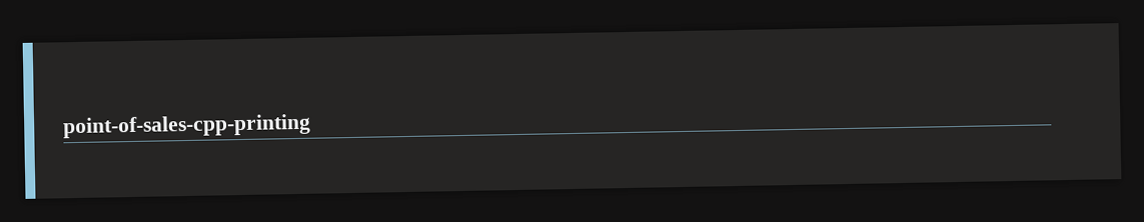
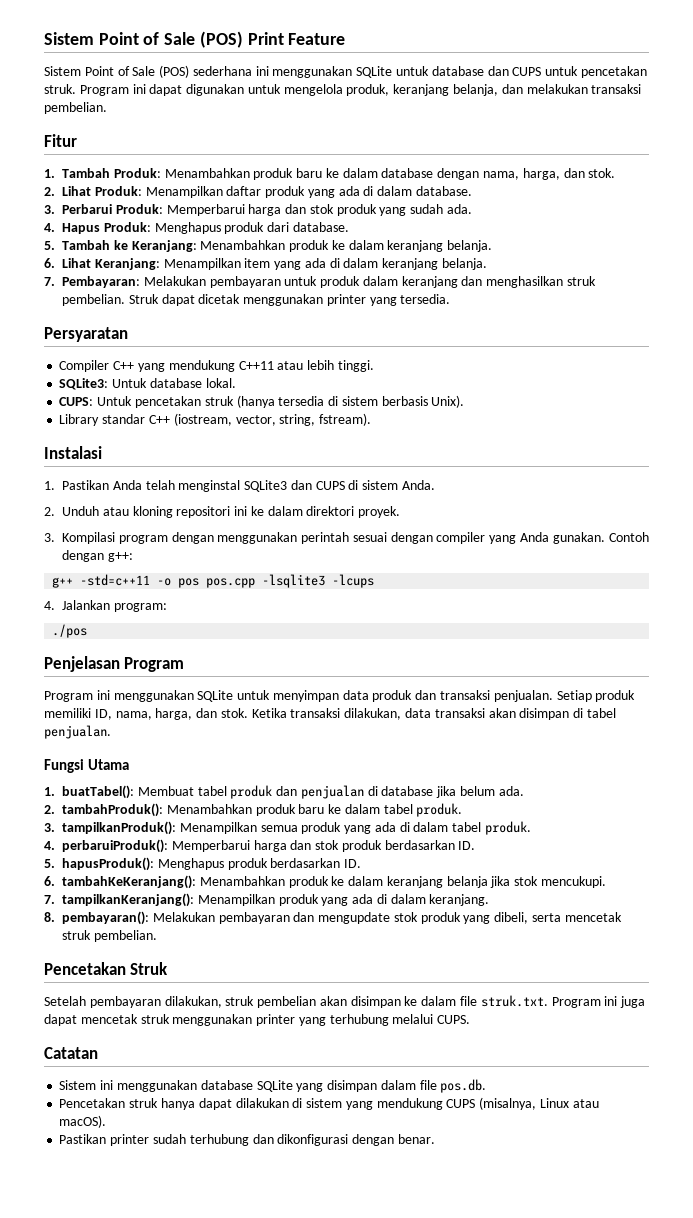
- point-of-sales-cpp-printing
+ Sistem Point of Sale (POS) Print Feature
+ Sistem Point of Sale (POS) sederhana ini menggunakan SQLite untuk database dan CUPS untuk pencetakan struk. Program ini dapat digunakan untuk mengelola produk, keranjang belanja, dan melakukan transaksi pembelian.
+ Fitur
+ 1. Tambah Produk: Menambahkan produk baru ke dalam database dengan nama, harga, dan stok.
+ 2. Lihat Produk: Menampilkan daftar produk yang ada di dalam database.
+ 3. Perbarui Produk: Memperbarui harga dan stok produk yang sudah ada.
+ 4. Hapus Produk: Menghapus produk dari database.
+ 5. Tambah ke Keranjang: Menambahkan produk ke dalam keranjang belanja.
+ 6. Lihat Keranjang: Menampilkan item yang ada di dalam keranjang belanja.
+ 7. Pembayaran: Melakukan pembayaran untuk produk dalam keranjang dan menghasilkan struk pembelian. Struk dapat dicetak menggunakan printer yang tersedia.
+ Persyaratan
+ Compiler C++ yang mendukung C++11 atau lebih tinggi.
+ SQLite3: Untuk database lokal.
+ CUPS: Untuk pencetakan struk (hanya tersedia di sistem berbasis Unix).
+ Library standar C++ (iostream, vector, string, fstream).
+ Instalasi
+ 1. Pastikan Anda telah menginstal SQLite3 dan CUPS di sistem Anda.
+ 2. Unduh atau kloning repositori ini ke dalam direktori proyek.
+ 3. Kompilasi program dengan menggunakan perintah sesuai dengan compiler yang Anda gunakan. Contoh dengan g++:
+ g++ -std=c++11 -o pos pos.cpp -lsqlite3 -lcups
+ 4. Jalankan program:
+ ./pos
+ Penjelasan Program
+ Program ini menggunakan SQLite untuk menyimpan data produk dan transaksi penjualan. Setiap produk memiliki ID, nama, harga, dan stok. Ketika transaksi dilakukan, data transaksi akan disimpan di tabel penjualan.
+ Fungsi Utama
+ 1. buatTabel(): Membuat tabel produk dan penjualan di database jika belum ada.
+ 2. tambahProduk(): Menambahkan produk baru ke dalam tabel produk.
+ 3. tampilkanProduk(): Menampilkan semua produk yang ada di dalam tabel produk.
+ 4. perbaruiProduk(): Memperbarui harga dan stok produk berdasarkan ID.
+ 5. hapusProduk(): Menghapus produk berdasarkan ID.
+ 6. tambahKeKeranjang(): Menambahkan produk ke dalam keranjang belanja jika stok mencukupi.
+ 7. tampilkanKeranjang(): Menampilkan produk yang ada di dalam keranjang.
+ 8. pembayaran(): Melakukan pembayaran dan mengupdate stok produk yang dibeli, serta mencetak struk pembelian.
+ Pencetakan Struk
+ Setelah pembayaran dilakukan, struk pembelian akan disimpan ke dalam file struk.txt. Program ini juga dapat mencetak struk menggunakan printer yang terhubung melalui CUPS.
+ Catatan
+ Sistem ini menggunakan database SQLite yang disimpan dalam file pos.db.
+ Pencetakan struk hanya dapat dilakukan di sistem yang mendukung CUPS (misalnya, Linux atau macOS).
+ Pastikan printer sudah terhubung dan dikonfigurasi dengan benar.

